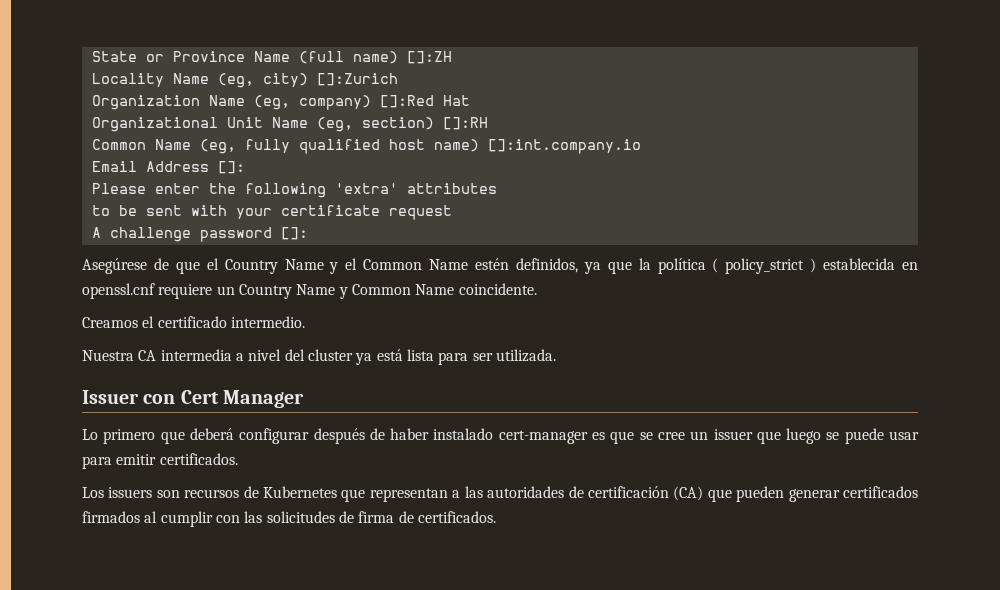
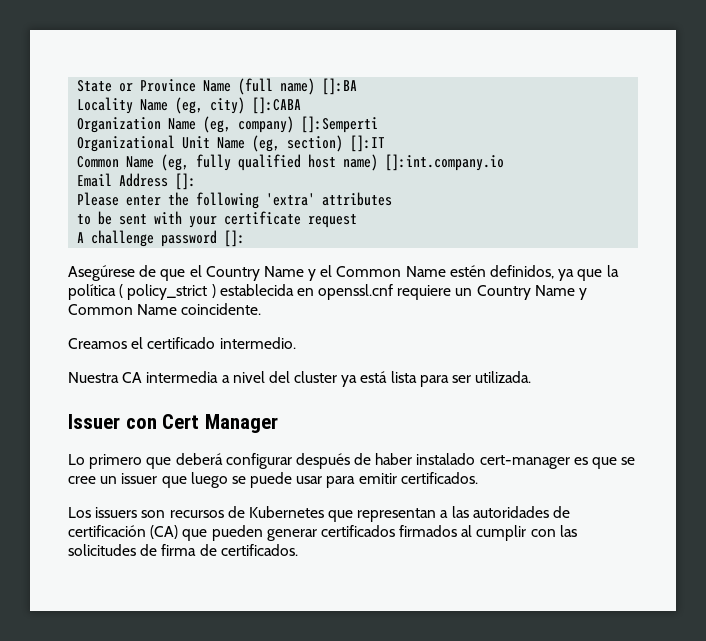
- State or Province Name (full name) []:ZH
+ State or Province Name (full name) []:BA
- Locality Name (eg, city) []:Zurich
+ Locality Name (eg, city) []:CABA
- Organization Name (eg, company) []:Red Hat
+ Organization Name (eg, company) []:Semperti
- Organizational Unit Name (eg, section) []:RH
+ Organizational Unit Name (eg, section) []:IT

